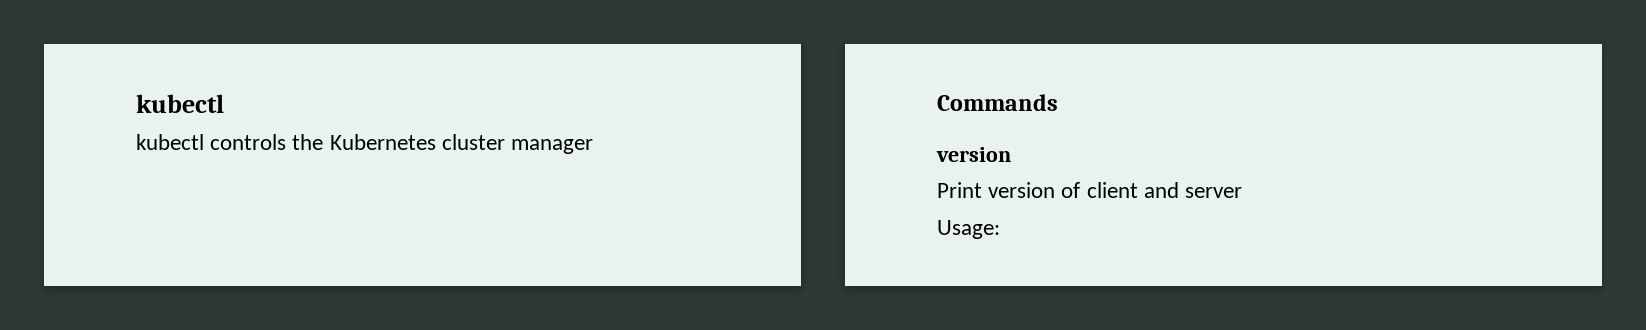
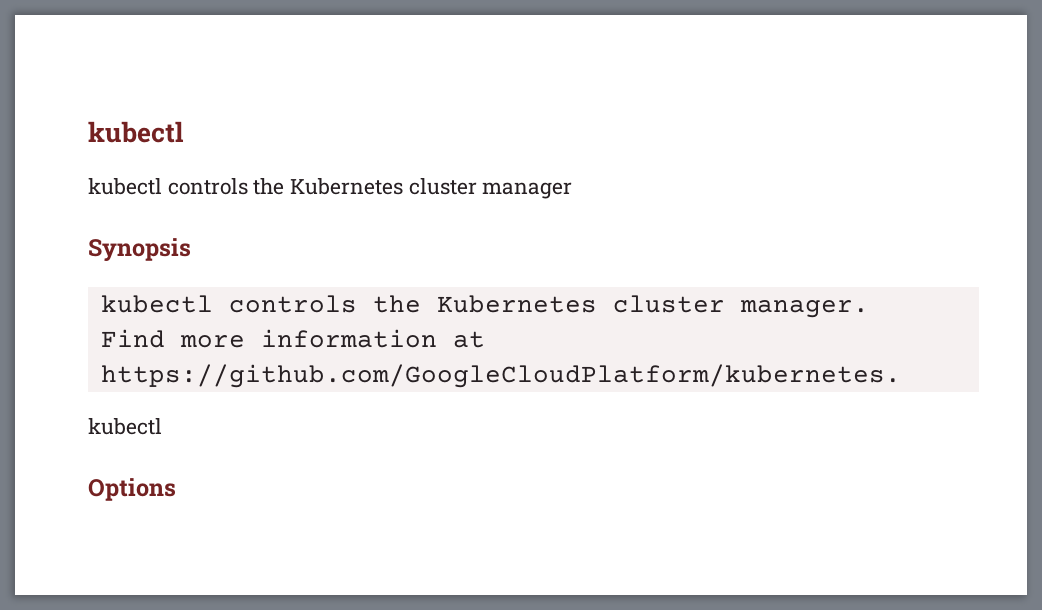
- Commands
- version
- Print version of client and server
- Usage:
+ Synopsis
+ kubectl controls the Kubernetes cluster manager.
+ Find more information at https://github.com/GoogleCloudPlatform/kubernetes.
+ kubectl
+ Options

